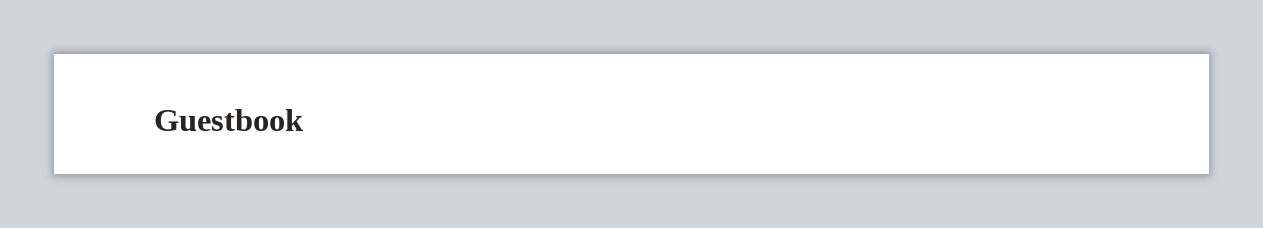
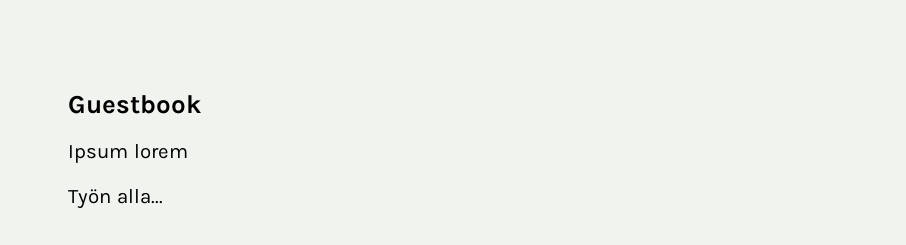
+ Ipsum lorem
+ Työn alla...

